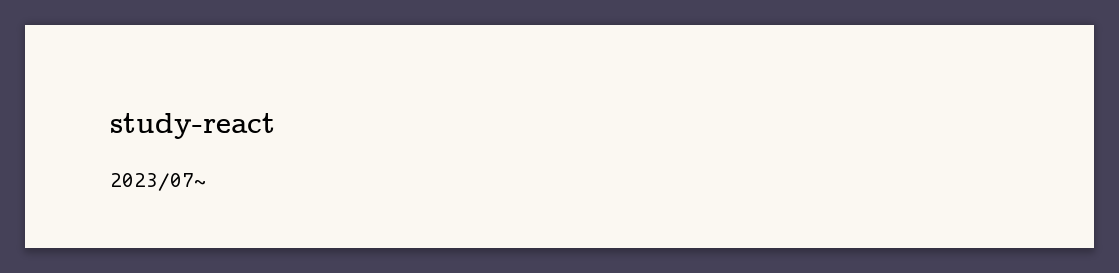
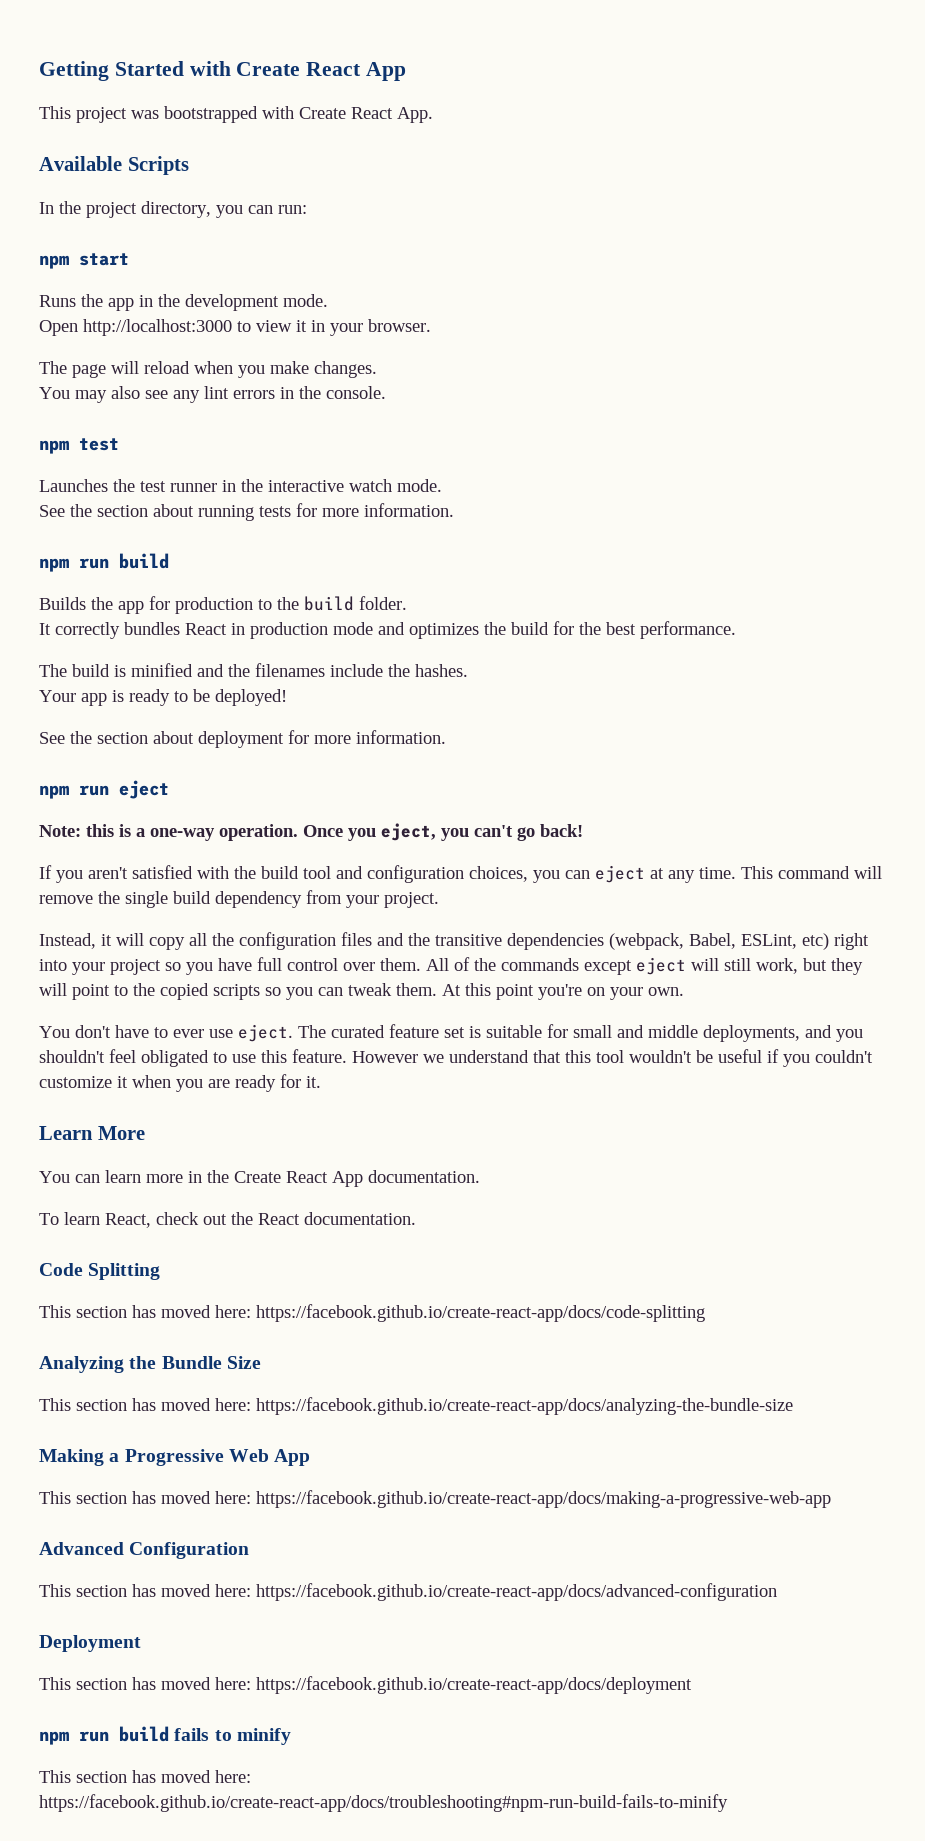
- study-react
- 2023/07~
+ Getting Started with Create React App
+ This project was bootstrapped with Create React App.
+ Available Scripts
+ In the project directory, you can run:
+ npm start
+ Runs the app in the development mode.
+ Open http://localhost:3000 to view it in your browser.
+ The page will reload when you make changes.
+ You may also see any lint errors in the console.
+ npm test
+ Launches the test runner in the interactive watch mode.
+ See the section about running tests for more information.
+ npm run build
+ Builds the app for production to the build folder.
+ It correctly bundles React in production mode and optimizes the build for the best performance.
+ The build is minified and the filenames include the hashes.
+ Your app is ready to be deployed!
+ See the section about deployment for more information.
+ npm run eject
+ Note: this is a one-way operation. Once you eject, you can't go back!
+ If you aren't satisfied with the build tool and configuration choices, you can eject at any time. This command will remove the single build dependency from your project.
+ Instead, it will copy all the configuration files and the transitive dependencies (webpack, Babel, ESLint, etc) right into your project so you have full control over them. All of the commands except eject will still work, but they will point to the copied scripts so you can tweak them. At this point you're on your own.
+ You don't have to ever use eject. The curated feature set is suitable for small and middle deployments, and you shouldn't feel obligated to use this feature. However we understand that this tool wouldn't be useful if you couldn't customize it when you are ready for it.
+ Learn More
+ You can learn more in the Create React App documentation.
+ To learn React, check out the React documentation.
+ Code Splitting
+ This section has moved here: https://facebook.github.io/create-react-app/docs/code-splitting
+ Analyzing the Bundle Size
+ This section has moved here: https://facebook.github.io/create-react-app/docs/analyzing-the-bundle-size
+ Making a Progressive Web App
+ This section has moved here: https://facebook.github.io/create-react-app/docs/making-a-progressive-web-app
+ Advanced Configuration
+ This section has moved here: https://facebook.github.io/create-react-app/docs/advanced-configuration
+ Deployment
+ This section has moved here: https://facebook.github.io/create-react-app/docs/deployment
+ npm run build fails to minify
+ This section has moved here: https://facebook.github.io/create-react-app/docs/troubleshooting#npm-run-build-fails-to-minify

